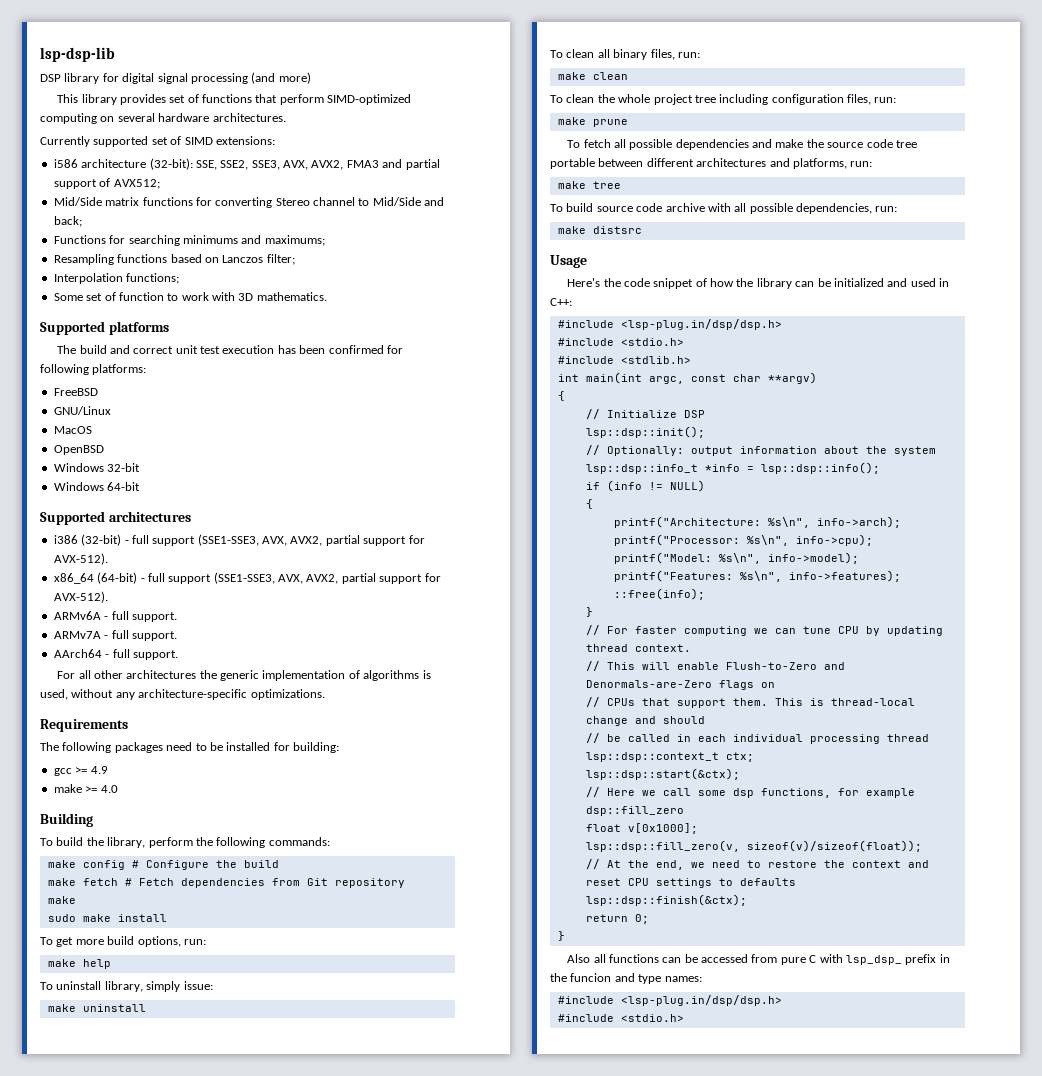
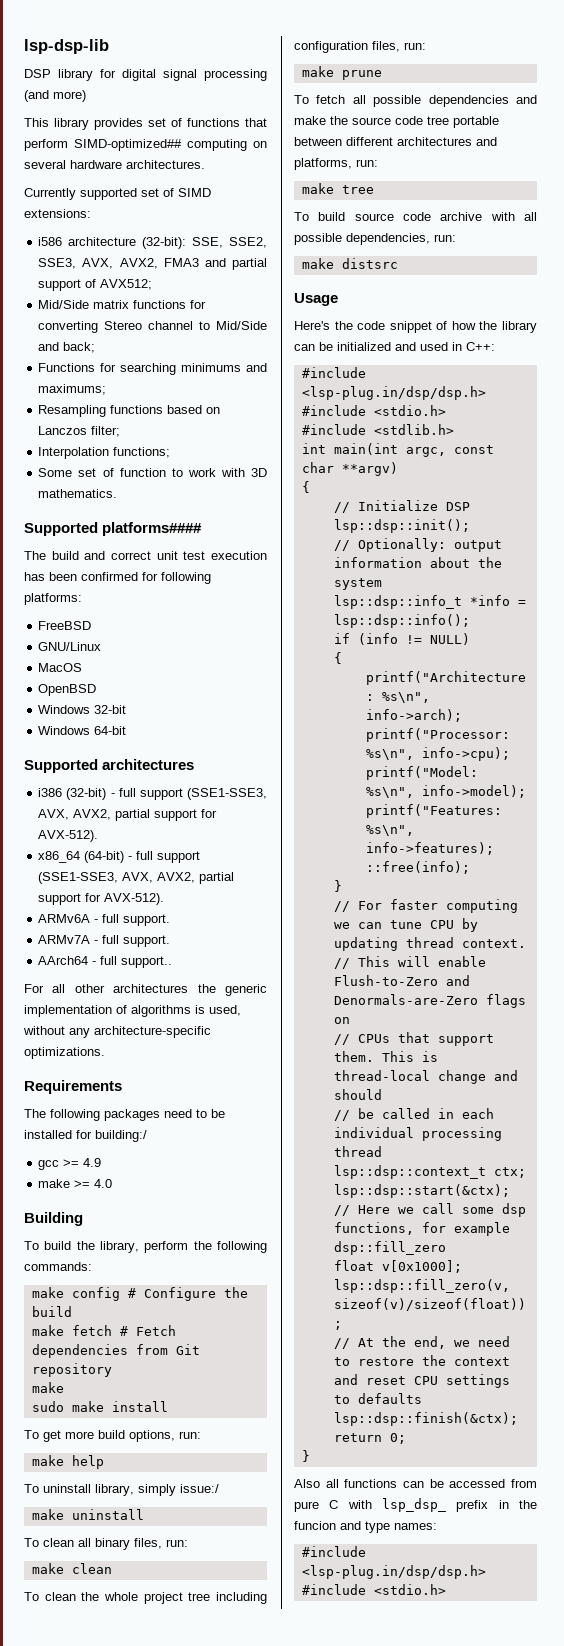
- This library provides set of functions that perform SIMD-optimized computing on several hardware architectures.
+ This library provides set of functions that perform SIMD-optimized## computing on several hardware architectures.
- Supported platforms
+ Supported platforms####
- AArch64 - full support.
+ AArch64 - full support..
- The following packages need to be installed for building:
+ The following packages need to be installed for building:/
- To uninstall library, simply issue:
+ To uninstall library, simply issue:/

